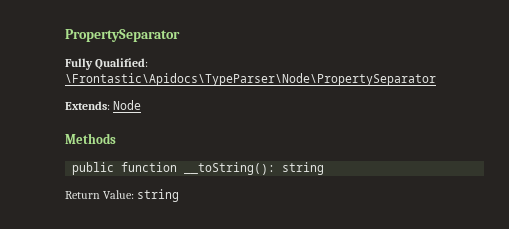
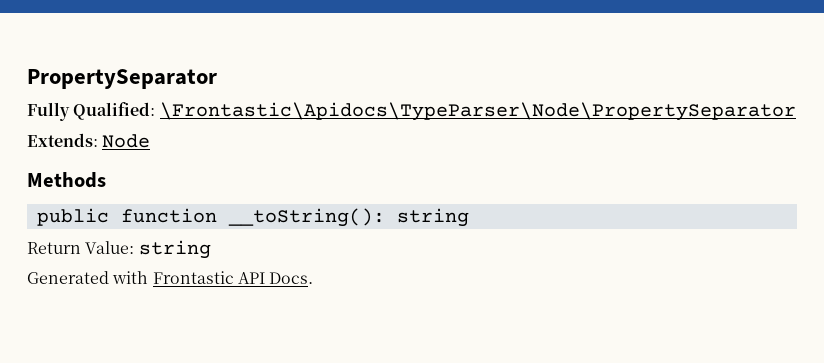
+ Generated with Frontastic API Docs.

